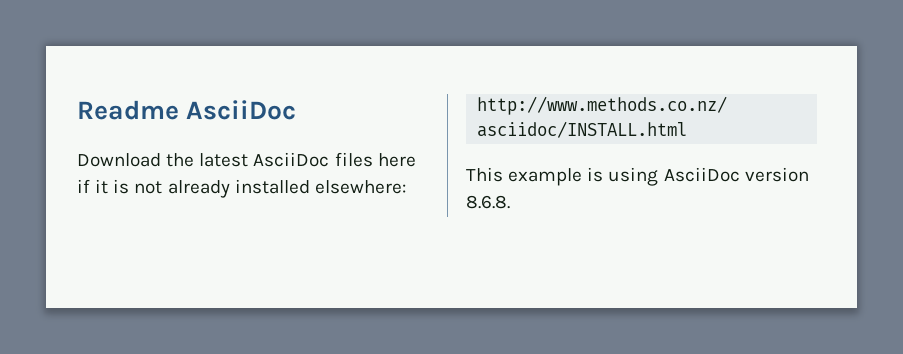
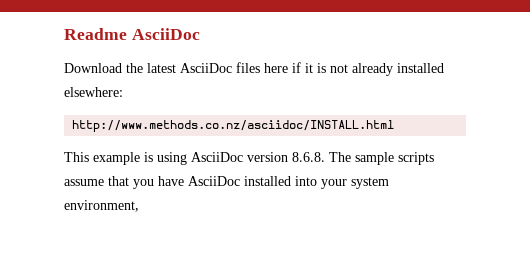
- This example is using AsciiDoc version 8.6.8.
+ This example is using AsciiDoc version 8.6.8. The sample scripts assume that you have AsciiDoc installed into your system environment,

